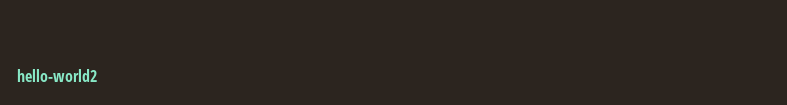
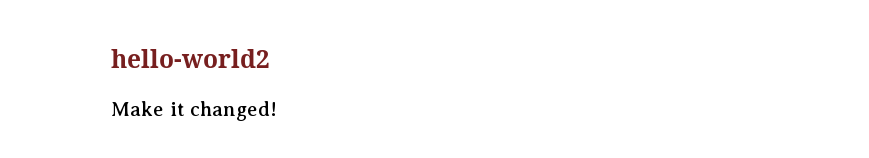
+ Make it changed!

